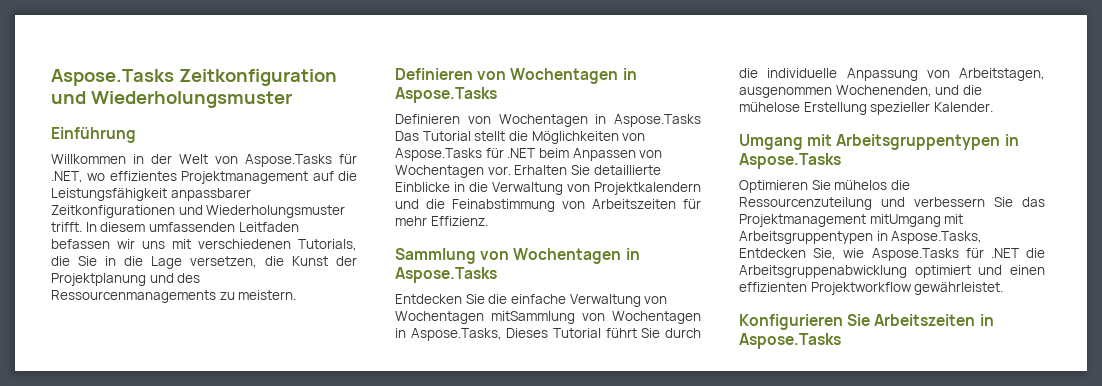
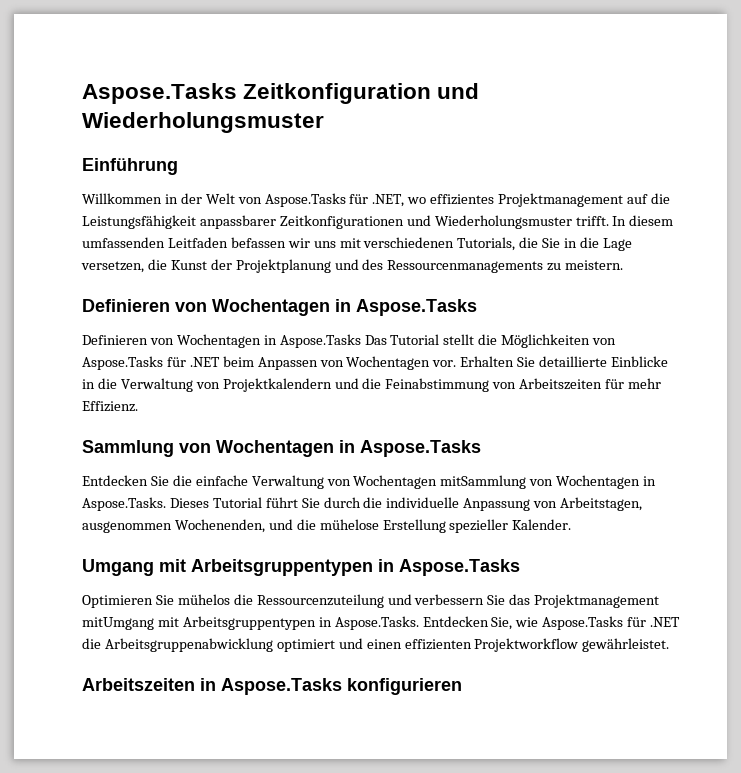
- Entdecken Sie die einfache Verwaltung von Wochentagen mitSammlung von Wochentagen in Aspose.Tasks, Dieses Tutorial führt Sie durch die individuelle Anpassung von Arbeitstagen, ausgenommen Wochenenden, und die mühelose Erstellung spezieller Kalender.
+ Entdecken Sie die einfache Verwaltung von Wochentagen mitSammlung von Wochentagen in Aspose.Tasks. Dieses Tutorial führt Sie durch die individuelle Anpassung von Arbeitstagen, ausgenommen Wochenenden, und die mühelose Erstellung spezieller Kalender.
- Optimieren Sie mühelos die Ressourcenzuteilung und verbessern Sie das Projektmanagement mitUmgang mit Arbeitsgruppentypen in Aspose.Tasks, Entdecken Sie, wie Aspose.Tasks für .NET die Arbeitsgruppenabwicklung optimiert und einen effizienten Projektworkflow gewährleistet.
+ Optimieren Sie mühelos die Ressourcenzuteilung und verbessern Sie das Projektmanagement mitUmgang mit Arbeitsgruppentypen in Aspose.Tasks. Entdecken Sie, wie Aspose.Tasks für .NET die Arbeitsgruppenabwicklung optimiert und einen effizienten Projektworkflow gewährleistet.
- Konfigurieren Sie Arbeitszeiten in Aspose.Tasks
+ Arbeitszeiten in Aspose.Tasks konfigurieren

